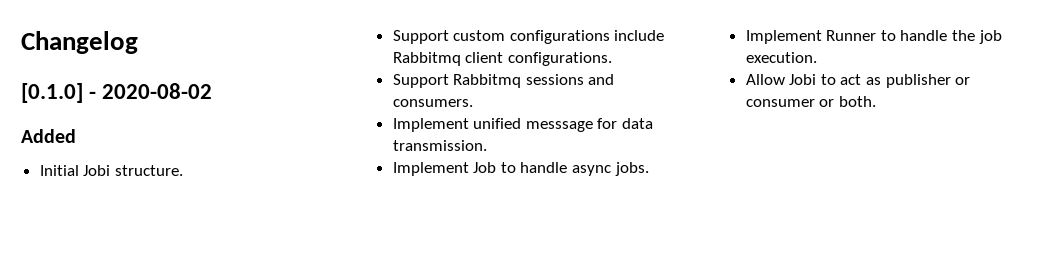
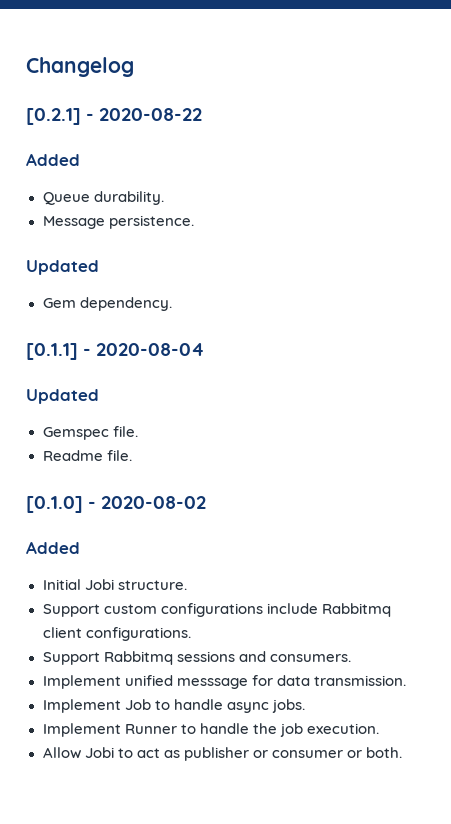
+ [0.2.1] - 2020-08-22
+ Added
+ Queue durability.
+ Message persistence.
+ Updated
+ Gem dependency.
+ [0.1.1] - 2020-08-04
+ Updated
+ Gemspec file.
+ Readme file.

